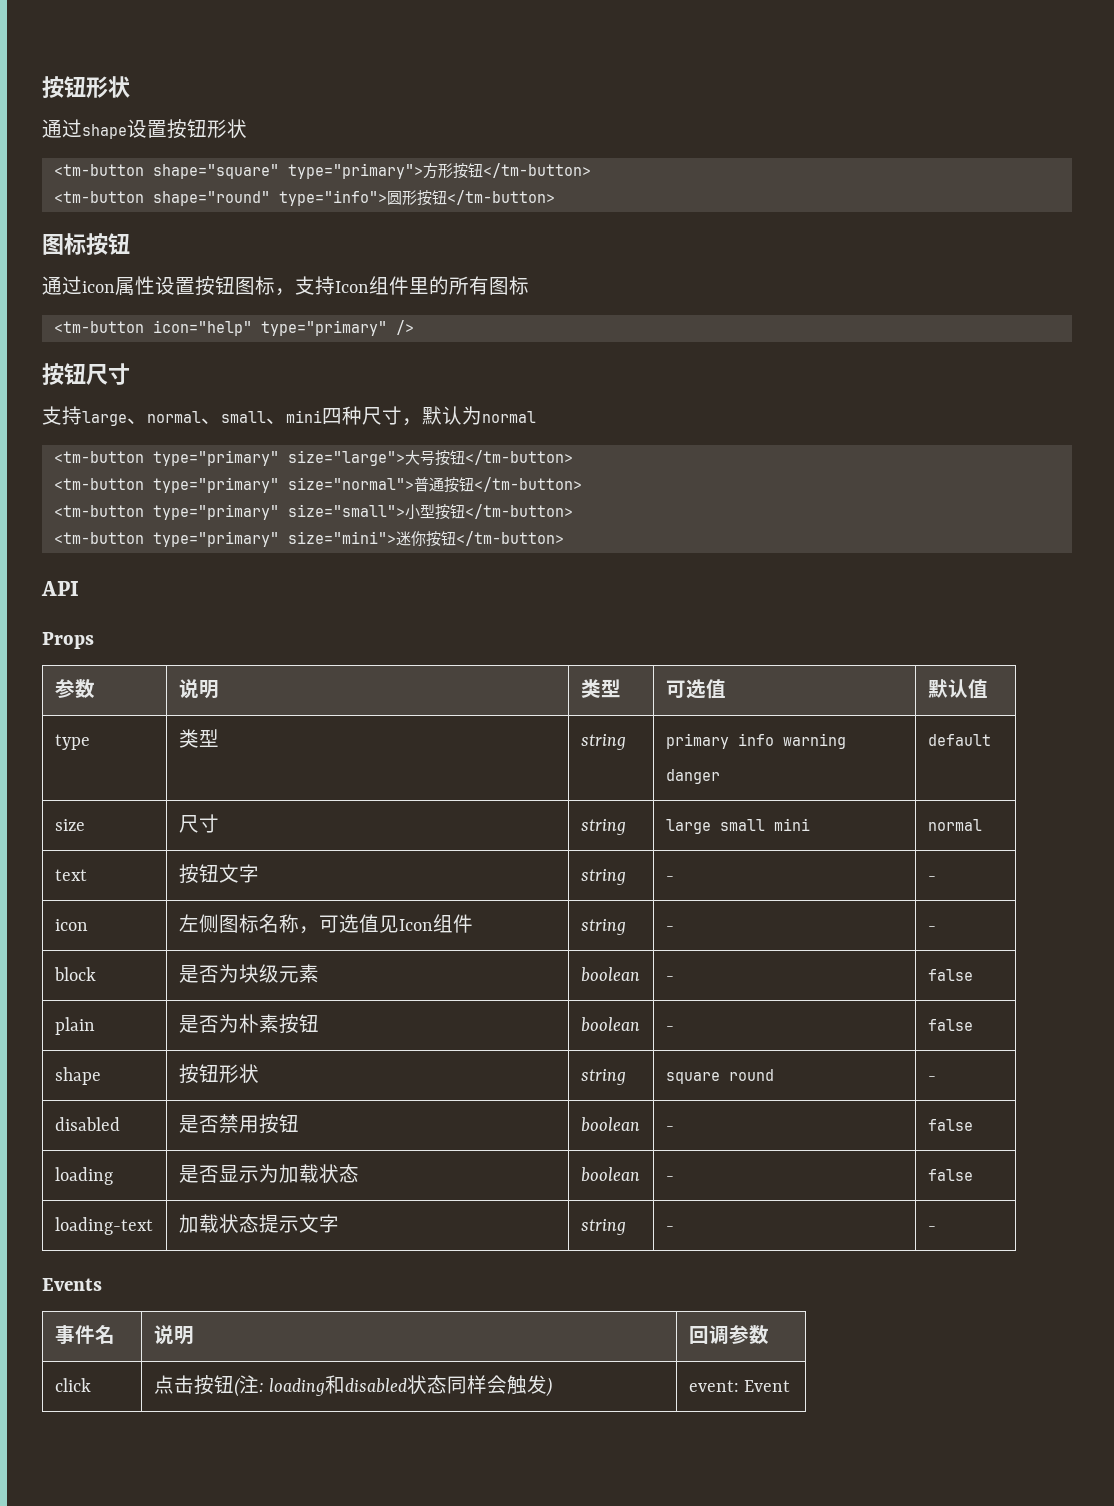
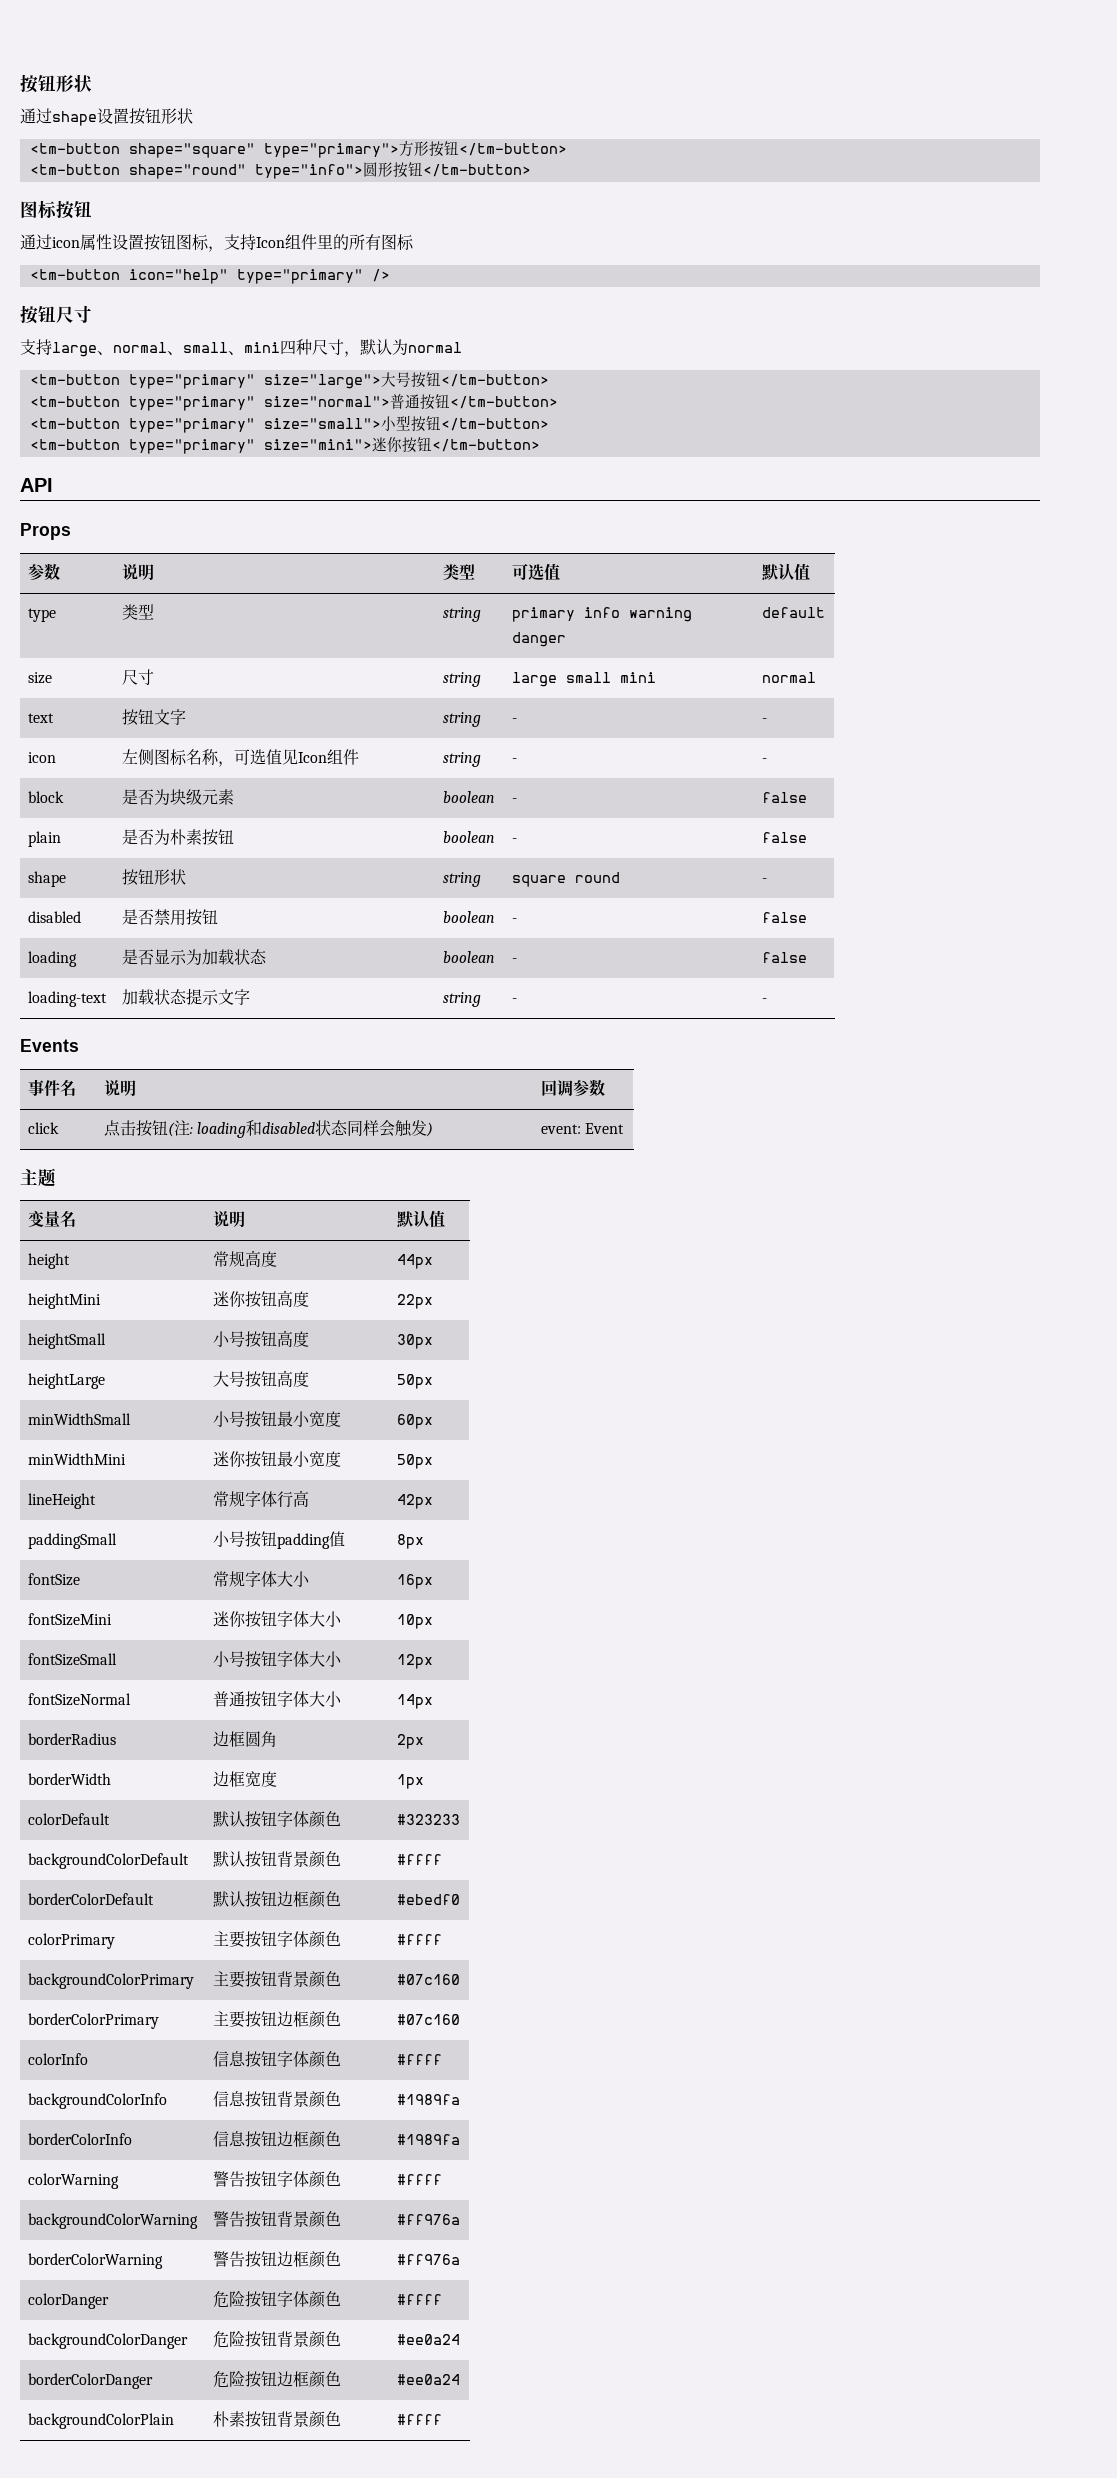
+ 主题
+ 变量名 | 说明 | 默认值
+ height | 常规高度 | 44px
+ heightMini | 迷你按钮高度 | 22px
+ heightSmall | 小号按钮高度 | 30px
+ heightLarge | 大号按钮高度 | 50px
+ minWidthSmall | 小号按钮最小宽度 | 60px
+ minWidthMini | 迷你按钮最小宽度 | 50px
+ lineHeight | 常规字体行高 | 42px
+ paddingSmall | 小号按钮padding值 | 8px
+ fontSize | 常规字体大小 | 16px
+ fontSizeMini | 迷你按钮字体大小 | 10px
+ fontSizeSmall | 小号按钮字体大小 | 12px
+ fontSizeNormal | 普通按钮字体大小 | 14px
+ borderRadius | 边框圆角 | 2px
+ borderWidth | 边框宽度 | 1px
+ colorDefault | 默认按钮字体颜色 | #323233
+ backgroundColorDefault | 默认按钮背景颜色 | #ffff
+ borderColorDefault | 默认按钮边框颜色 | #ebedf0
+ colorPrimary | 主要按钮字体颜色 | #ffff
+ backgroundColorPrimary | 主要按钮背景颜色 | #07c160
+ borderColorPrimary | 主要按钮边框颜色 | #07c160
+ colorInfo | 信息按钮字体颜色 | #ffff
+ backgroundColorInfo | 信息按钮背景颜色 | #1989fa
+ borderColorInfo | 信息按钮边框颜色 | #1989fa
+ colorWarning | 警告按钮字体颜色 | #ffff
+ backgroundColorWarning | 警告按钮背景颜色 | #ff976a
+ borderColorWarning | 警告按钮边框颜色 | #ff976a
+ colorDanger | 危险按钮字体颜色 | #ffff
+ backgroundColorDanger | 危险按钮背景颜色 | #ee0a24
+ borderColorDanger | 危险按钮边框颜色 | #ee0a24
+ backgroundColorPlain | 朴素按钮背景颜色 | #ffff

